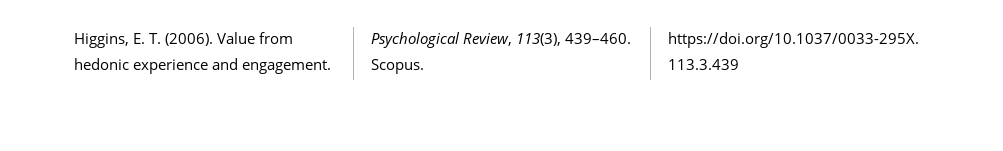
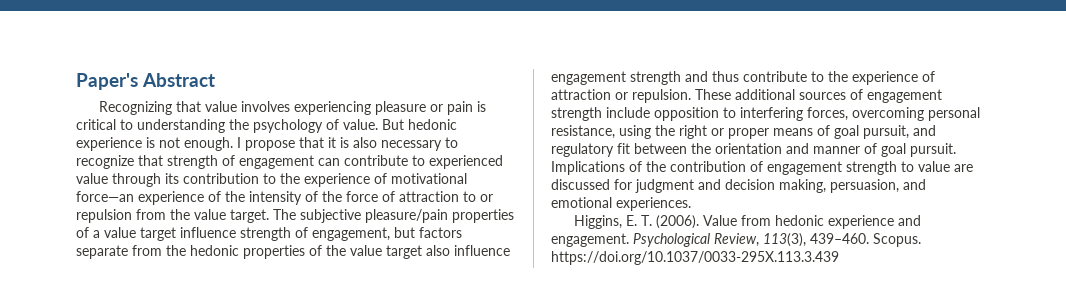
+ Paper's Abstract
+ Recognizing that value involves experiencing pleasure or pain is critical to understanding the psychology of value. But hedonic experience is not enough. I propose that it is also necessary to recognize that strength of engagement can contribute to experienced value through its contribution to the experience of motivational force—an experience of the intensity of the force of attraction to or repulsion from the value target. The subjective pleasure/pain properties of a value target influence strength of engagement, but factors separate from the hedonic properties of the value target also influence engagement strength and thus contribute to the experience of attraction or repulsion. These additional sources of engagement strength include opposition to interfering forces, overcoming personal resistance, using the right or proper means of goal pursuit, and regulatory fit between the orientation and manner of goal pursuit. Implications of the contribution of engagement strength to value are discussed for judgment and decision making, persuasion, and emotional experiences.

